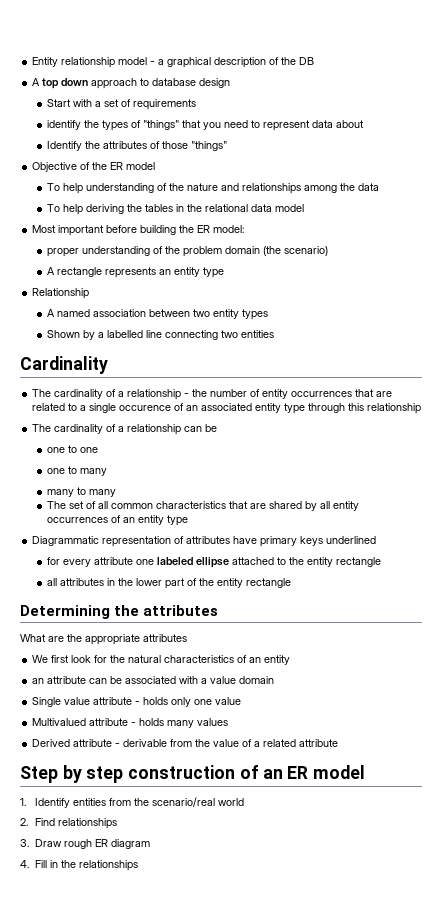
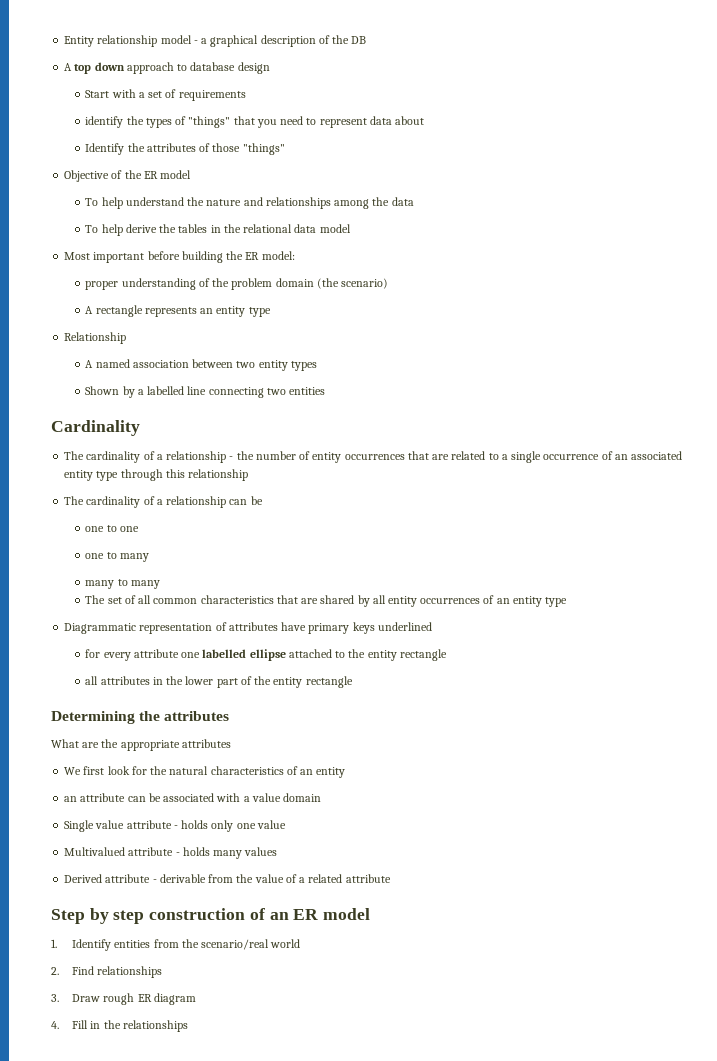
- To help understanding of the nature and relationships among the data
+ To help understand the nature and relationships among the data
- To help deriving the tables in the relational data model
+ To help derive the tables in the relational data model
- The cardinality of a relationship - the number of entity occurrences that are related to a single occurence of an associated entity type through this relationship
+ The cardinality of a relationship - the number of entity occurrences that are related to a single occurrence of an associated entity type through this relationship
- for every attribute one labeled ellipse attached to the entity rectangle
+ for every attribute one labelled ellipse attached to the entity rectangle

